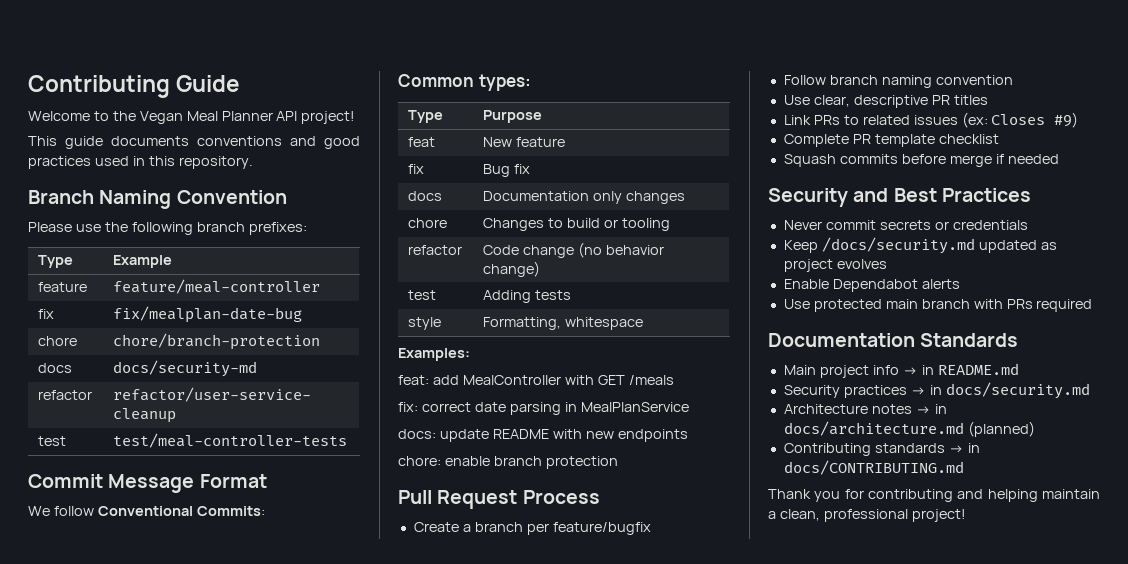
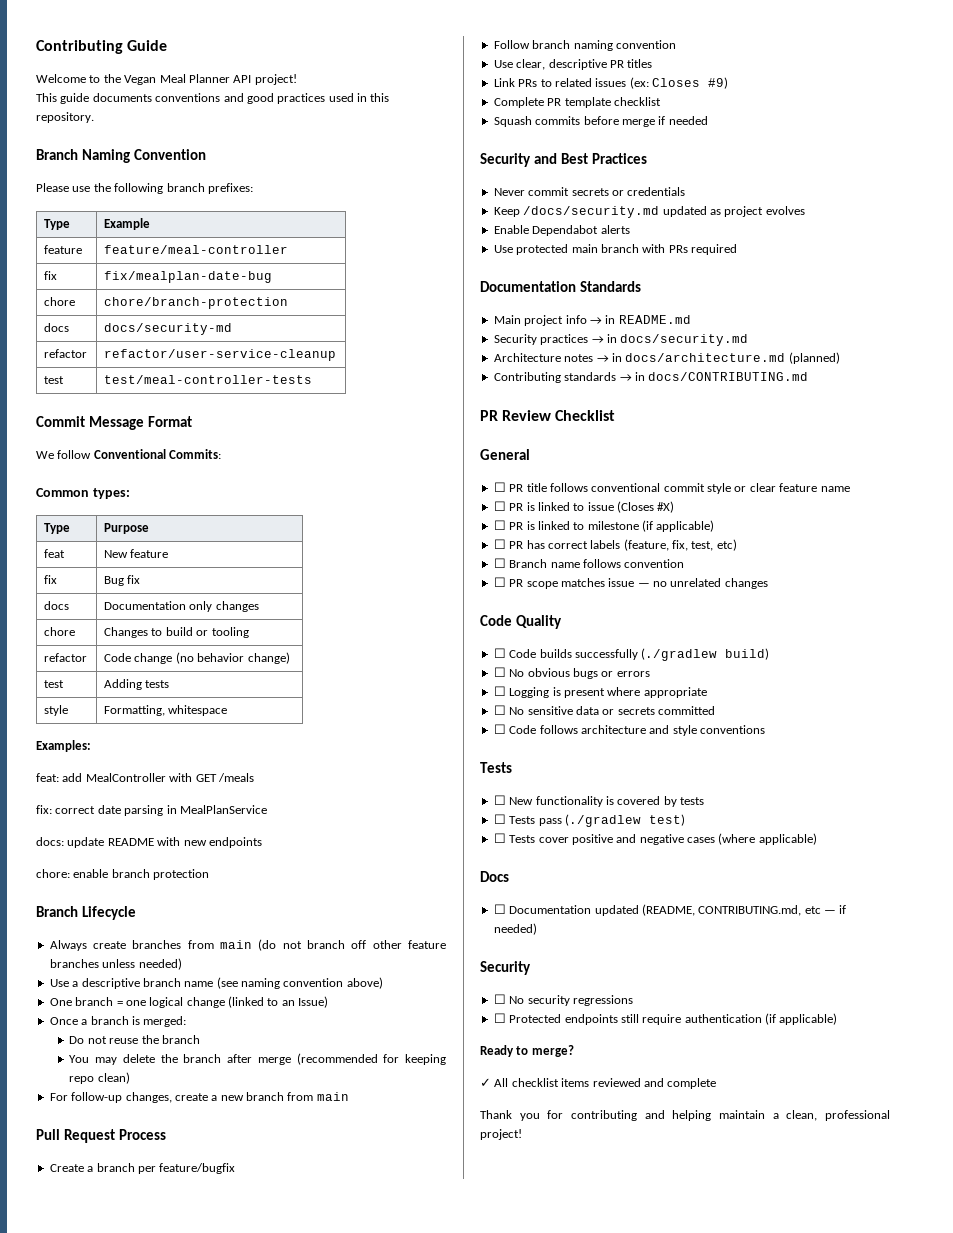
+ Branch Lifecycle
+ Always create branches from main (do not branch off other feature branches unless needed)
+ Use a descriptive branch name (see naming convention above)
+ One branch = one logical change (linked to an Issue)
+ Once a branch is merged:
+ Do not reuse the branch
+ You may delete the branch after merge (recommended for keeping repo clean)
+ For follow-up changes, create a new branch from main
+ PR Review Checklist
+ General
+ ☐ PR title follows conventional commit style or clear feature name
+ ☐ PR is linked to issue (Closes #X)
+ ☐ PR is linked to milestone (if applicable)
+ ☐ PR has correct labels (feature, fix, test, etc)
+ ☐ Branch name follows convention
+ ☐ PR scope matches issue — no unrelated changes
+ Code Quality
+ ☐ Code builds successfully (./gradlew build)
+ ☐ No obvious bugs or errors
+ ☐ Logging is present where appropriate
+ ☐ No sensitive data or secrets committed
+ ☐ Code follows architecture and style conventions
+ Tests
+ ☐ New functionality is covered by tests
+ ☐ Tests pass (./gradlew test)
+ ☐ Tests cover positive and negative cases (where applicable)
+ Docs
+ ☐ Documentation updated (README, CONTRIBUTING.md, etc — if needed)
+ Security
+ ☐ No security regressions
+ ☐ Protected endpoints still require authentication (if applicable)
+ Ready to merge?
+ ✓ All checklist items reviewed and complete

